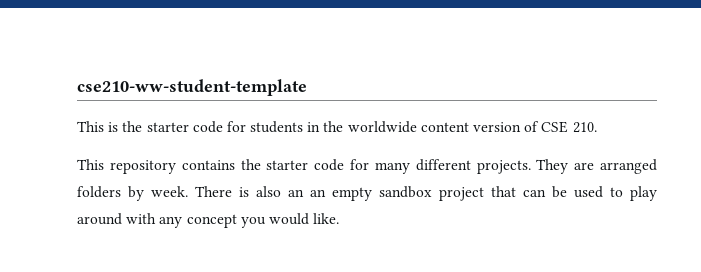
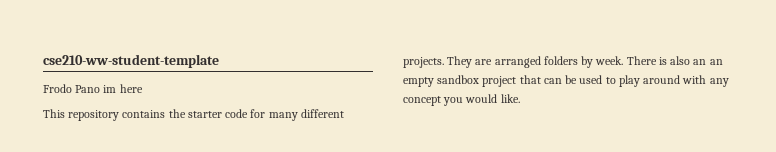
- This is the starter code for students in the worldwide content version of CSE 210.
+ Frodo Pano im here

